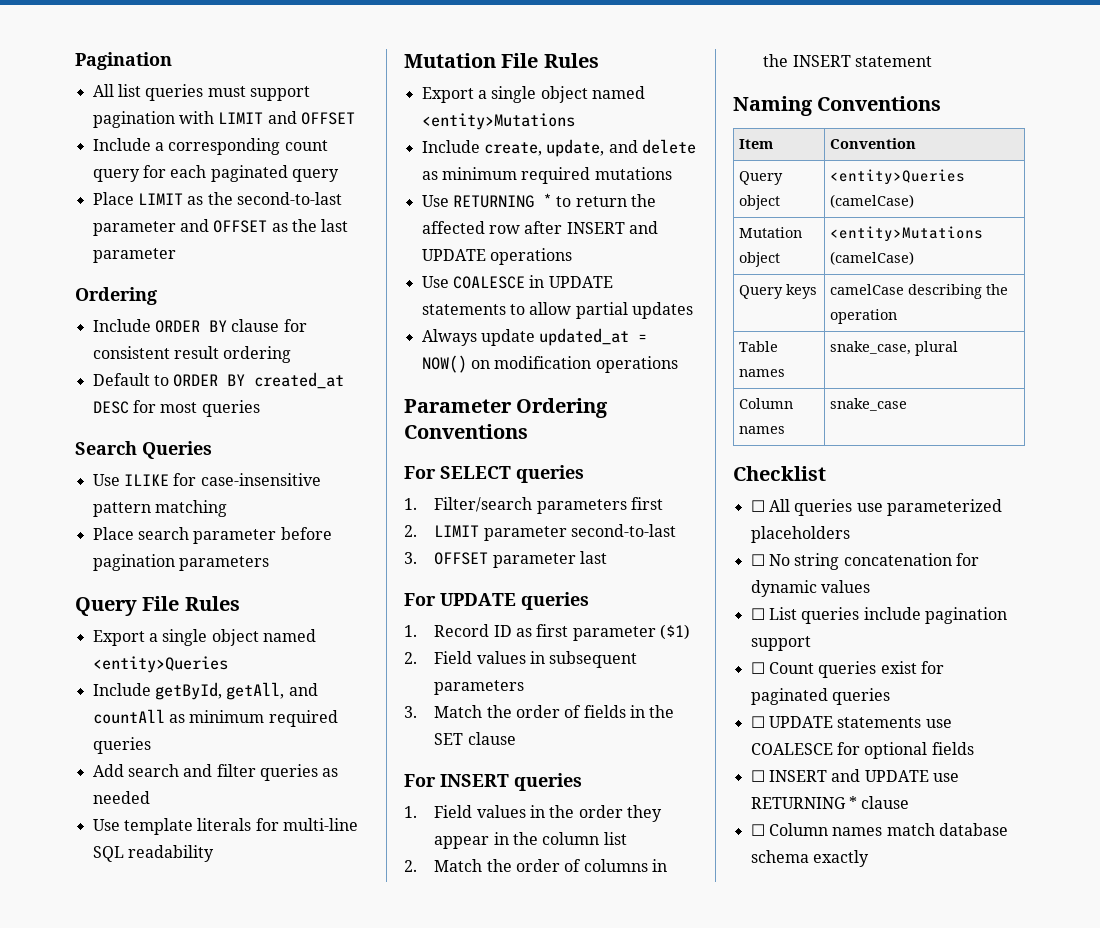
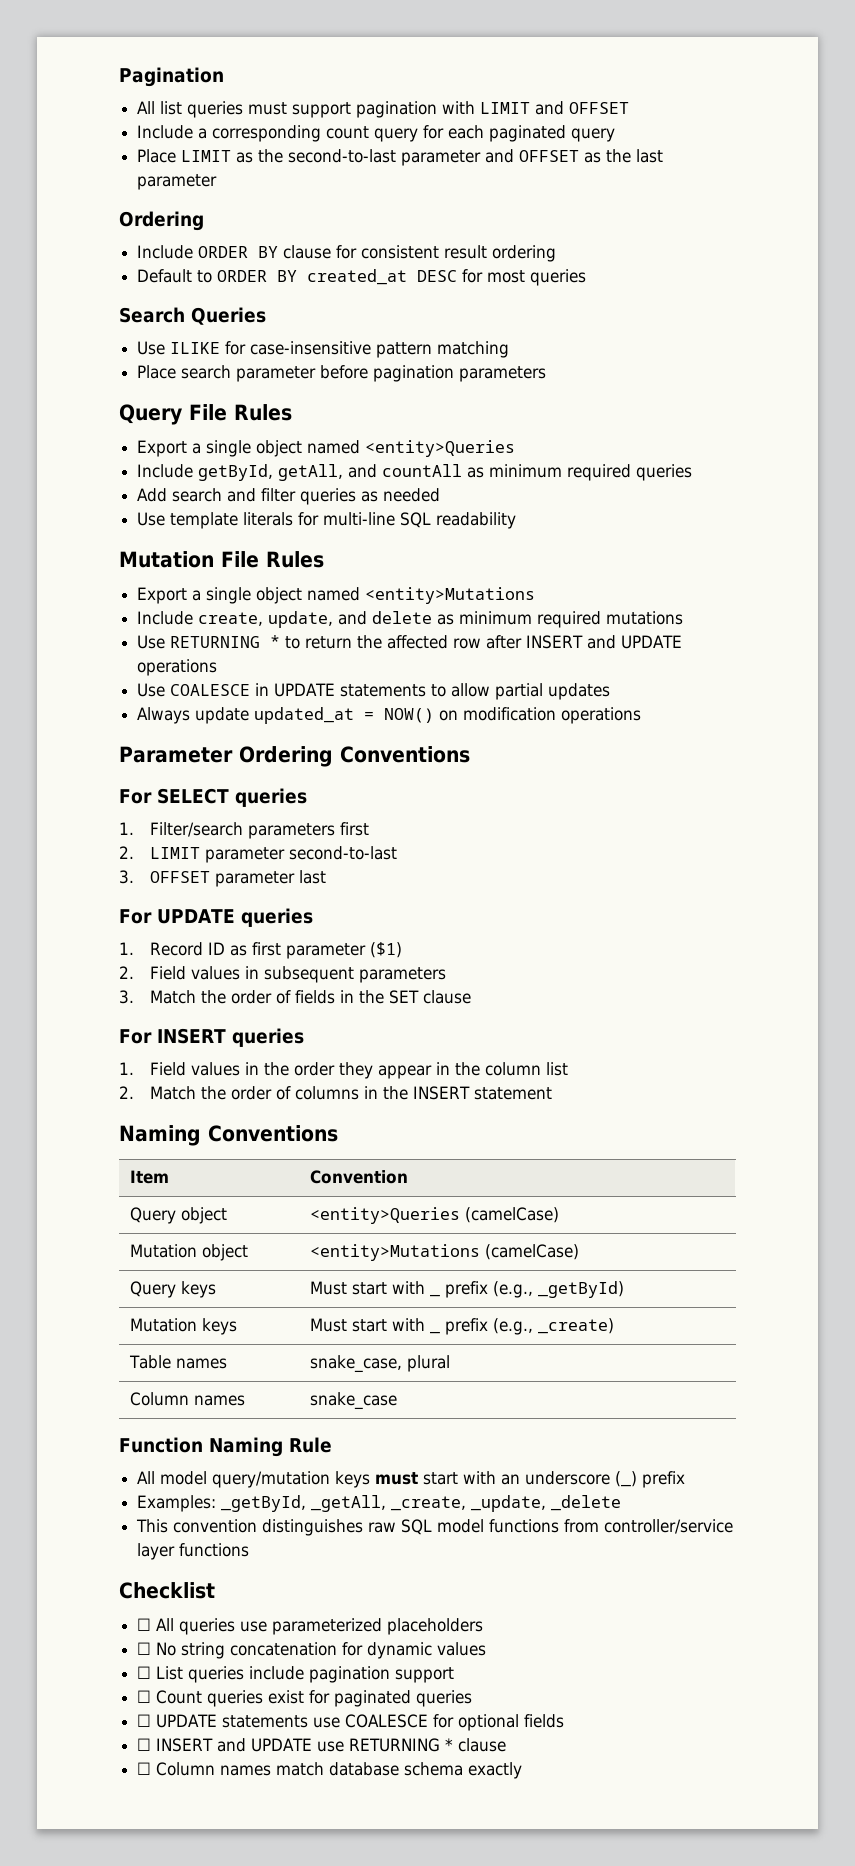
- Query keys | camelCase describing the operation
+ Query keys | Must start with _ prefix (e.g., _getById)
+ Mutation keys | Must start with _ prefix (e.g., _create)
+ Function Naming Rule
+ All model query/mutation keys must start with an underscore (_) prefix
+ Examples: _getById, _getAll, _create, _update, _delete
+ This convention distinguishes raw SQL model functions from controller/service layer functions

